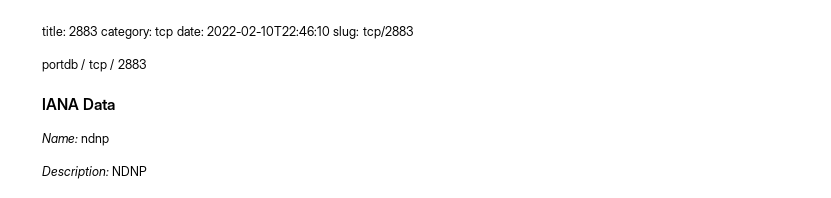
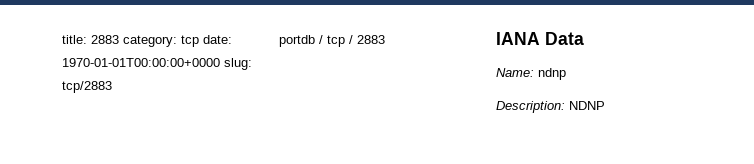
- title: 2883 category: tcp date: 2022-02-10T22:46:10 slug: tcp/2883
+ title: 2883 category: tcp date: 1970-01-01T00:00:00+0000 slug: tcp/2883

